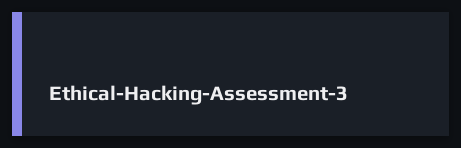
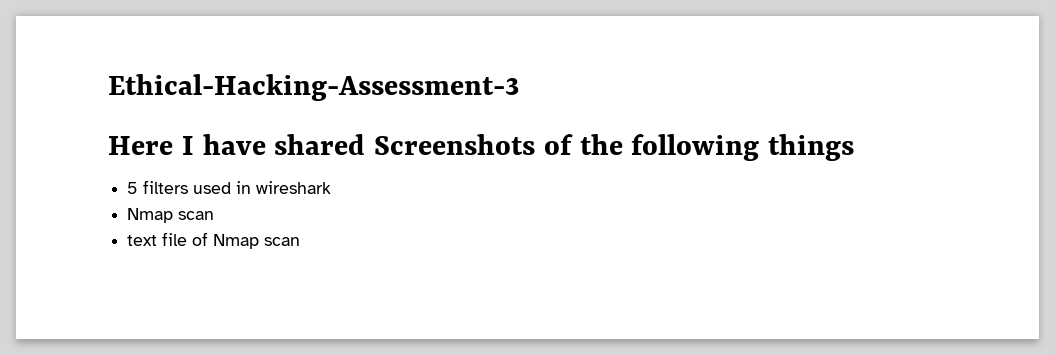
+ Here I have shared Screenshots of the following things
+ 5 filters used in wireshark
+ Nmap scan
+ text file of Nmap scan

